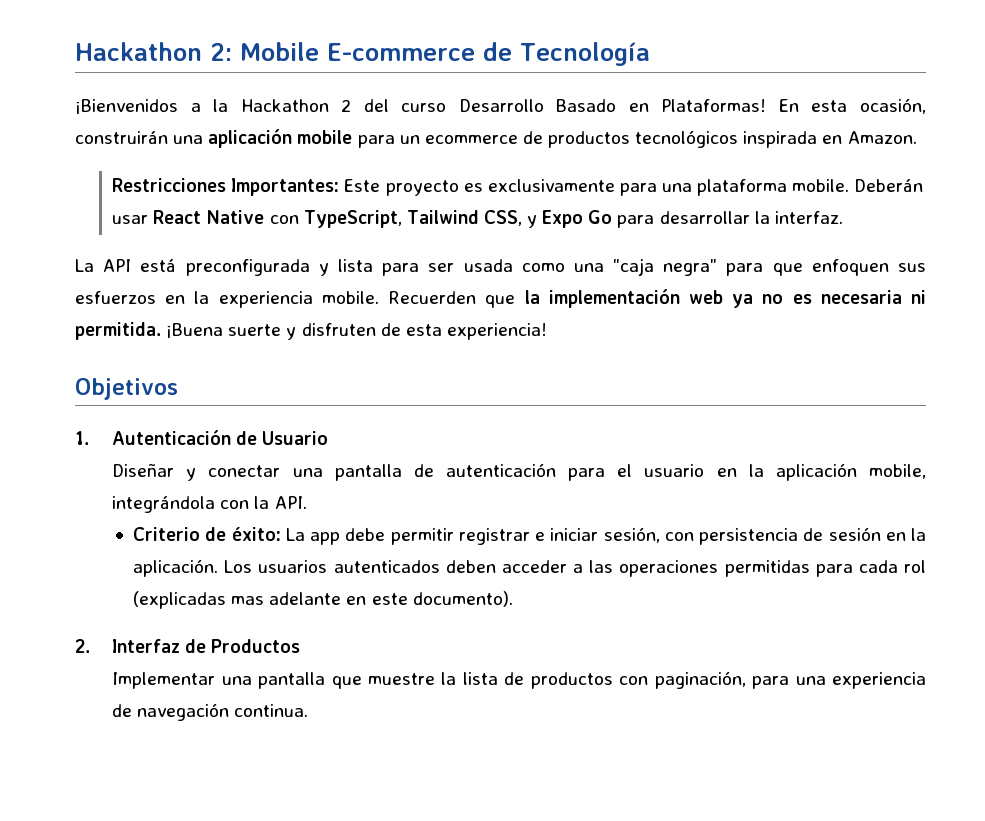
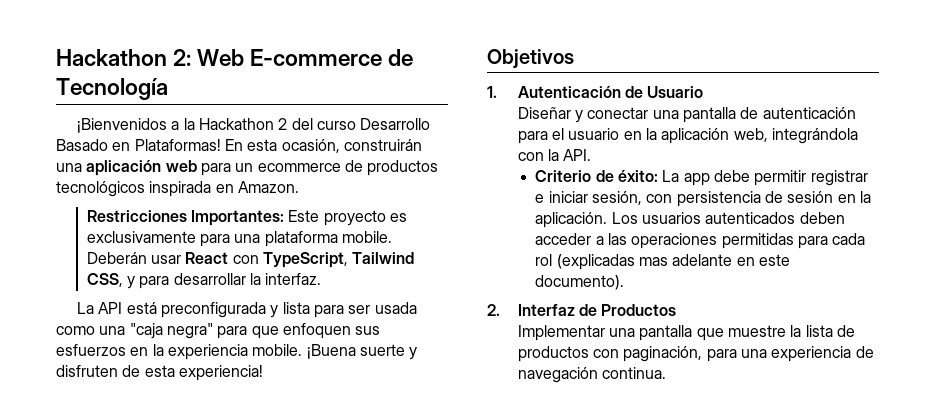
- Hackathon 2: Mobile E-commerce de Tecnología
+ Hackathon 2: Web E-commerce de Tecnología
- En esta ocasión, construirán una aplicación mobile para un ecommerce de productos tecnológicos inspirada en Amazon.
+ En esta ocasión, construirán una aplicación web para un ecommerce de productos tecnológicos inspirada en Amazon.
- Deberán usar React Native con TypeScript, Tailwind CSS, y Expo Go para desarrollar la interfaz.
+ Deberán usar React con TypeScript, Tailwind CSS, y para desarrollar la interfaz.
- Recuerden que la implementación web ya no es necesaria ni permitida.
- Diseñar y conectar una pantalla de autenticación para el usuario en la aplicación mobile, integrándola con la API.
+ Diseñar y conectar una pantalla de autenticación para el usuario en la aplicación web, integrándola con la API.

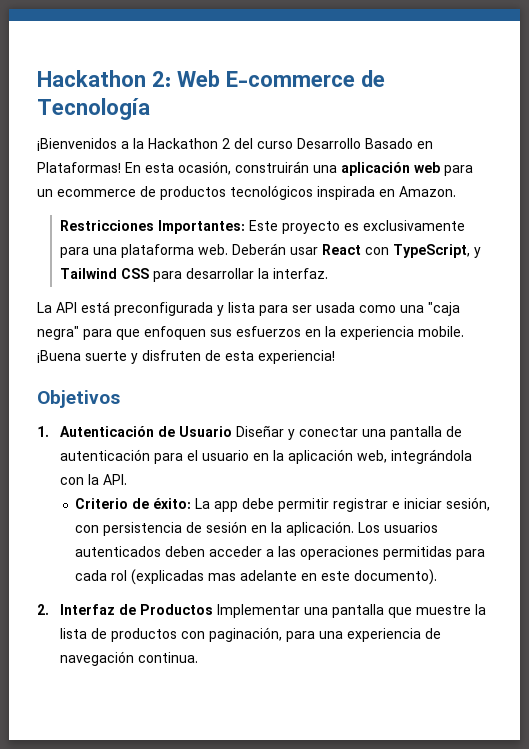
- Restricciones Importantes: Este proyecto es exclusivamente para una plataforma mobile.
+ Restricciones Importantes: Este proyecto es exclusivamente para una plataforma web.
- Deberán usar React con TypeScript, Tailwind CSS, y para desarrollar la interfaz.
+ Deberán usar React con TypeScript, y Tailwind CSS para desarrollar la interfaz.
- 1. Autenticación de Usuario
- Diseñar y conectar una pantalla de autenticación para el usuario en la aplicación web, integrándola con la API.
+ 1. Autenticación de Usuario Diseñar y conectar una pantalla de autenticación para el usuario en la aplicación web, integrándola con la API.
- 2. Interfaz de Productos
- Implementar una pantalla que muestre la lista de productos con paginación, para una experiencia de navegación continua.
+ 2. Interfaz de Productos Implementar una pantalla que muestre la lista de productos con paginación, para una experiencia de navegación continua.

